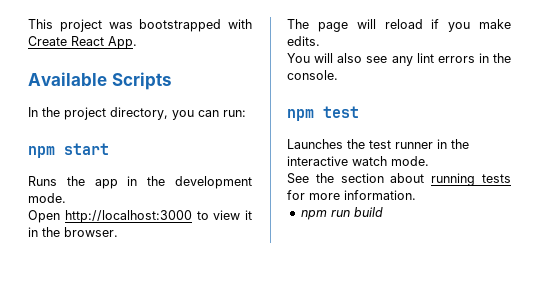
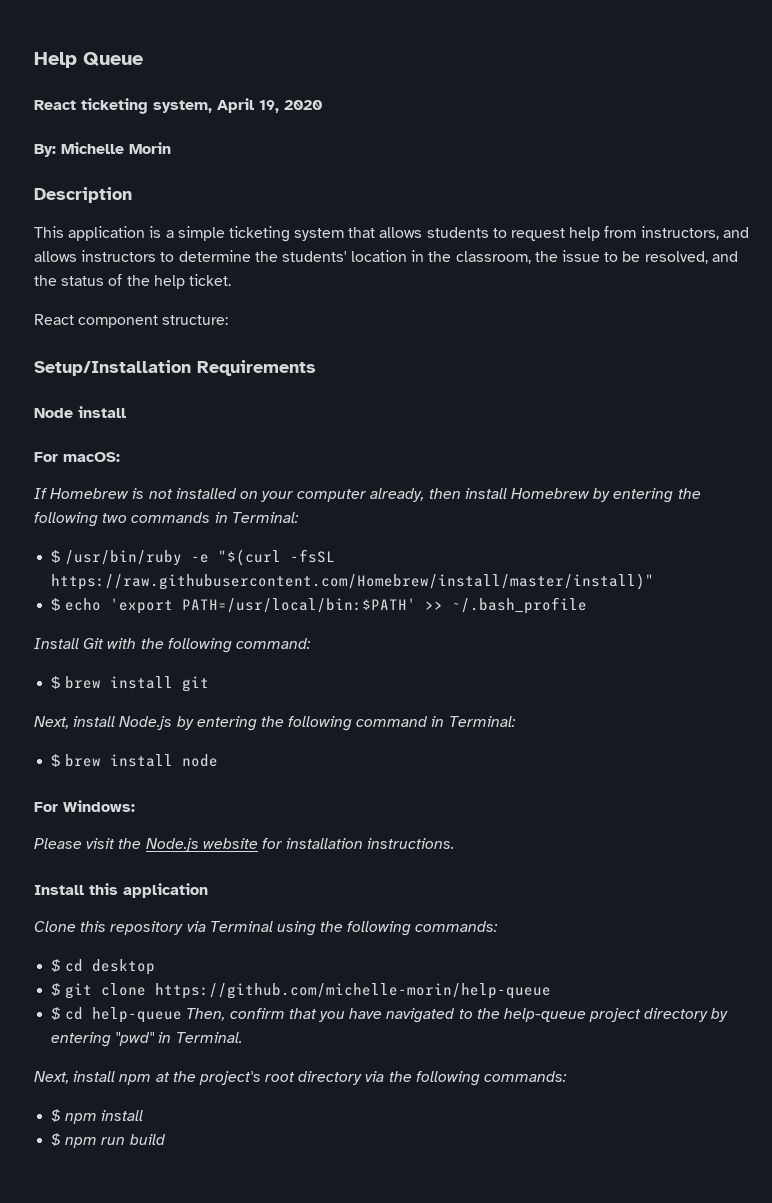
- This project was bootstrapped with Create React App.
- Available Scripts
- In the project directory, you can run:
- npm start
- Runs the app in the development mode.
- Open http://localhost:3000 to view it in the browser.
- The page will reload if you make edits.
- You will also see any lint errors in the console.
- npm test
- Launches the test runner in the interactive watch mode.
- See the section about running tests for more information.
- npm run build
+ Help Queue
+ React ticketing system, April 19, 2020
+ By: Michelle Morin
+ Description
+ This application is a simple ticketing system that allows students to request help from instructors, and allows instructors to determine the students' location in the classroom, the issue to be resolved, and the status of the help ticket.
+ React component structure:
+ Setup/Installation Requirements
+ Node install
+ For macOS:
+ If Homebrew is not installed on your computer already, then install Homebrew by entering the following two commands in Terminal:
+ $ /usr/bin/ruby -e "$(curl -fsSL https://raw.githubusercontent.com/Homebrew/install/master/install)"
+ $ echo 'export PATH=/usr/local/bin:$PATH' >> ~/.bash_profile
+ Install Git with the following command:
+ $ brew install git
+ Next, install Node.js by entering the following command in Terminal:
+ $ brew install node
+ For Windows:
+ Please visit the Node.js website for installation instructions.
+ Install this application
+ Clone this repository via Terminal using the following commands:
+ $ cd desktop
+ $ git clone https://github.com/michelle-morin/help-queue
+ $ cd help-queue Then, confirm that you have navigated to the help-queue project directory by entering "pwd" in Terminal.
+ Next, install npm at the project's root directory via the following commands:
+ $ npm install
+ $ npm run build

